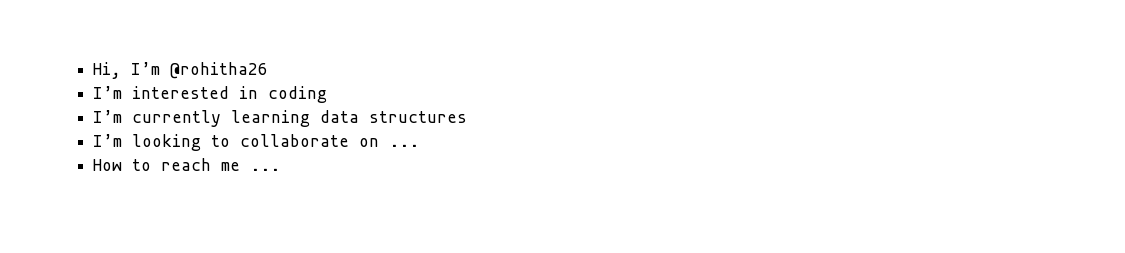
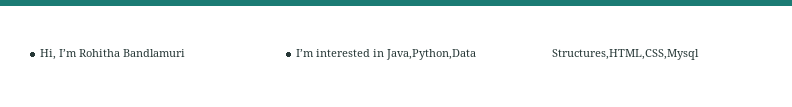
- Hi, I’m @rohitha26
+ Hi, I’m Rohitha Bandlamuri
- I’m interested in coding
- I’m currently learning data structures
- I’m looking to collaborate on ...
- How to reach me ...
+ I’m interested in Java,Python,Data Structures,HTML,CSS,Mysql

